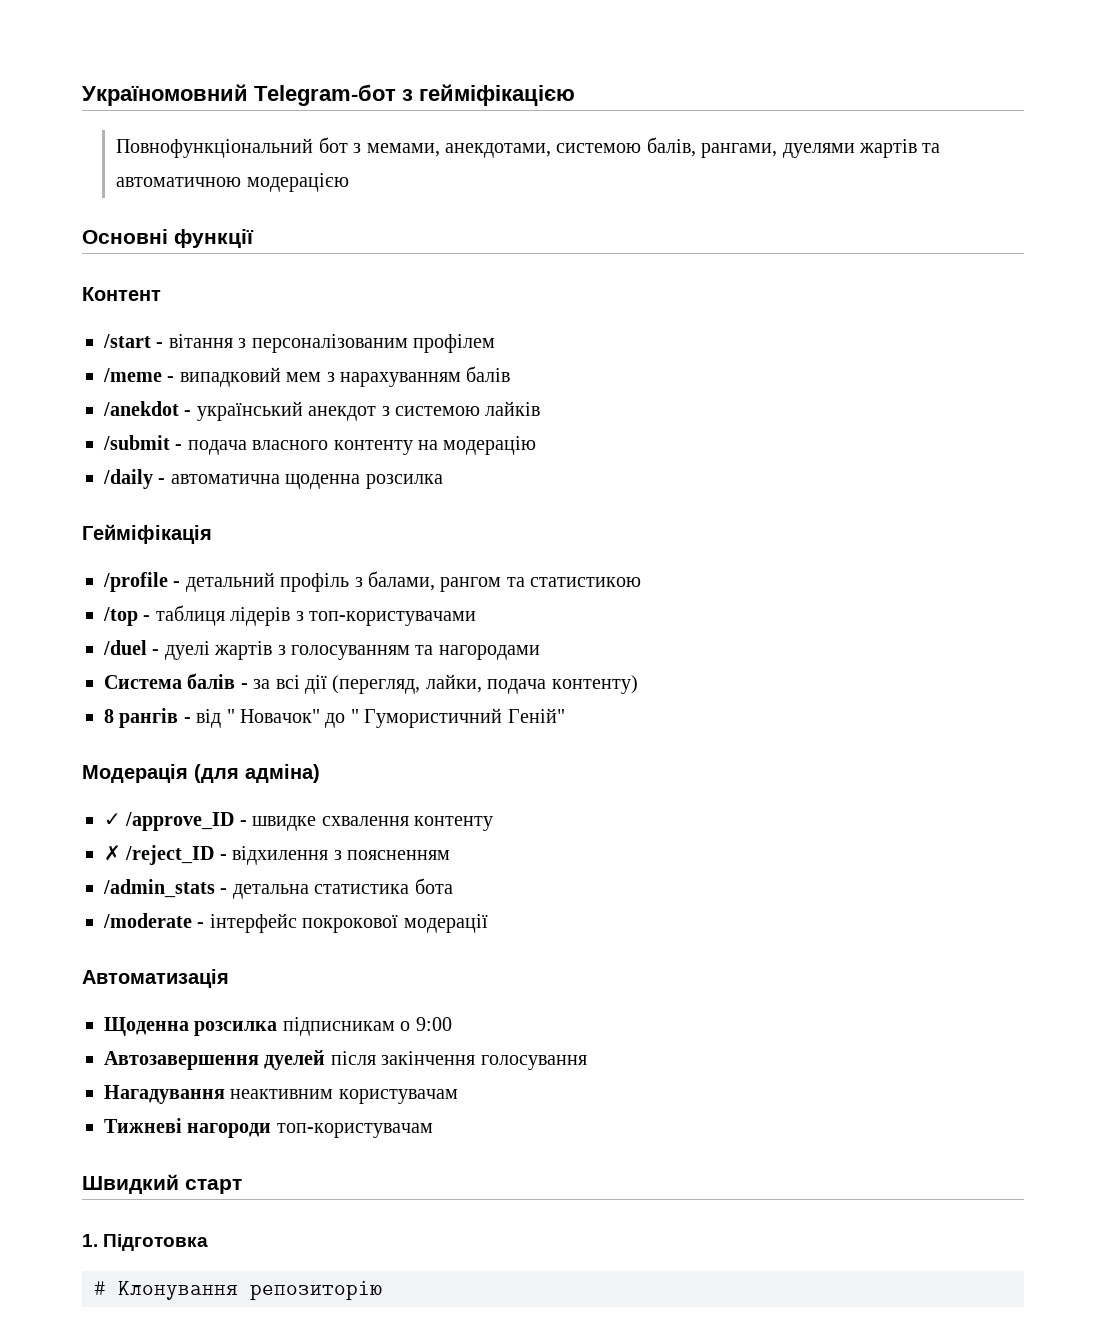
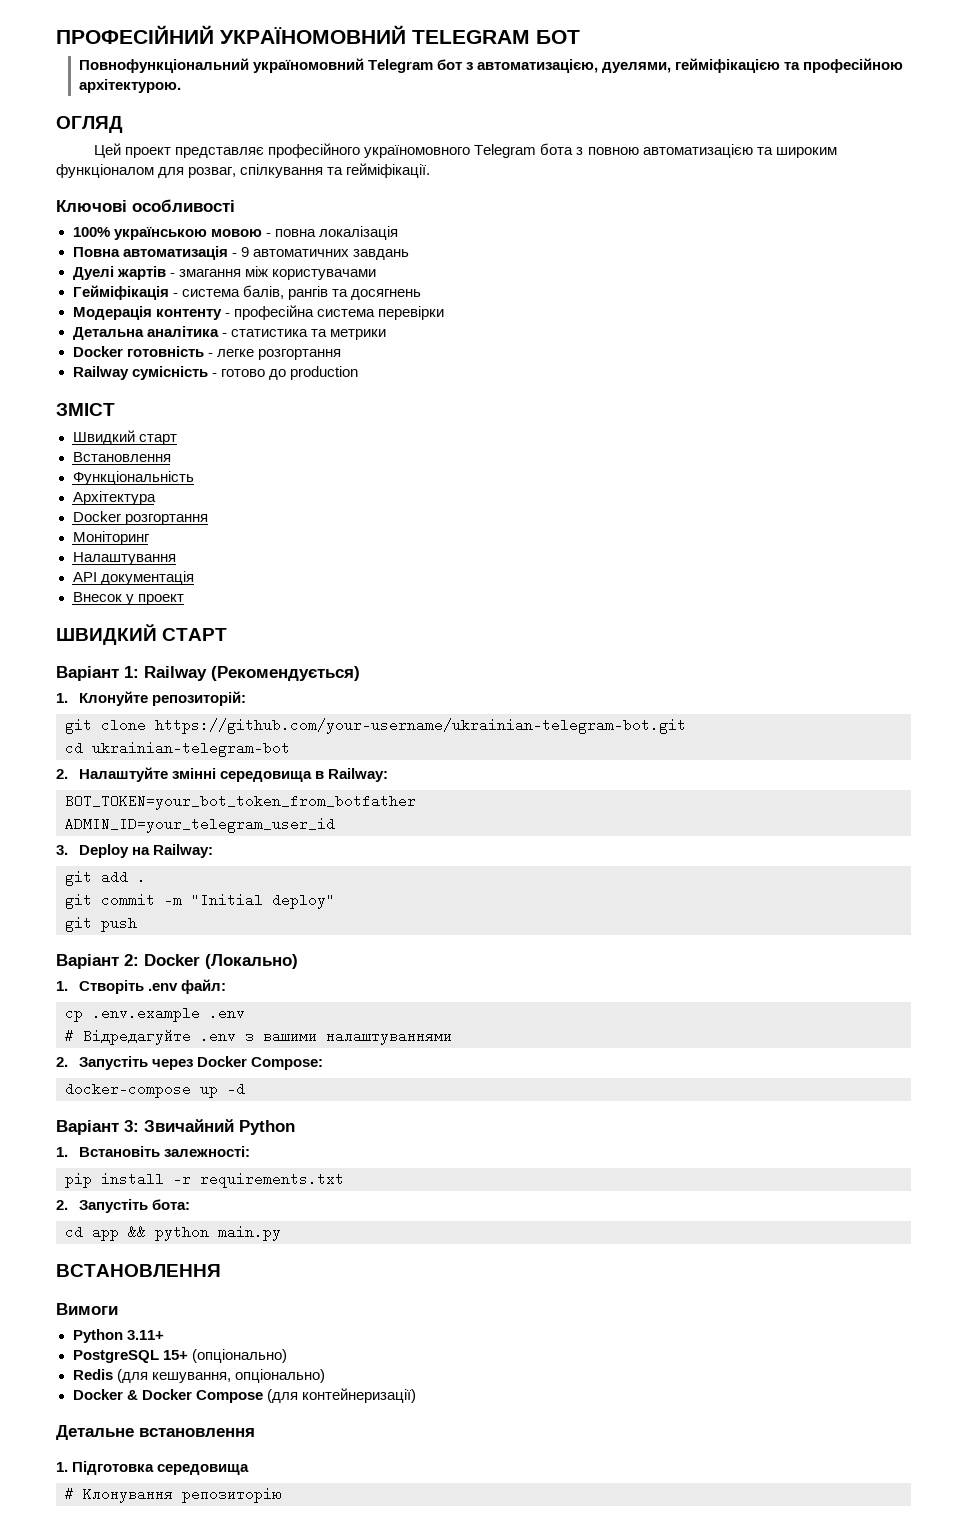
- Україномовний Telegram-бот з гейміфікацією
- Повнофункціональний бот з мемами, анекдотами, системою балів, рангами, дуелями жартів та автоматичною модерацією
- Основні функції
- Контент
- /start - вітання з персоналізованим профілем
- /meme - випадковий мем з нарахуванням балів
- /anekdot - український анекдот з системою лайків
- /submit - подача власного контенту на модерацію
- /daily - автоматична щоденна розсилка
- Гейміфікація
- /profile - детальний профіль з балами, рангом та статистикою
- /top - таблиця лідерів з топ-користувачами
- /duel - дуелі жартів з голосуванням та нагородами
- Система балів - за всі дії (перегляд, лайки, подача контенту)
- 8 рангів - від " Новачок" до " Гумористичний Геній"
- Модерація (для адміна)
- ✓ /approve_ID - швидке схвалення контенту
- ✗ /reject_ID - відхилення з поясненням
- /admin_stats - детальна статистика бота
- /moderate - інтерфейс покрокової модерації
- Автоматизація
- Щоденна розсилка підписникам о 9:00
- Автозавершення дуелей після закінчення голосування
- Нагадування неактивним користувачам
- Тижневі нагороди топ-користувачам
+ ПРОФЕСІЙНИЙ УКРАЇНОМОВНИЙ TELEGRAM БОТ
+ Повнофункціональний україномовний Telegram бот з автоматизацією, дуелями, гейміфікацією та професійною архітектурою.
+ ОГЛЯД
+ Цей проект представляє професійного україномовного Telegram бота з повною автоматизацією та широким функціоналом для розваг, спілкування та гейміфікації.
+ Ключові особливості
+ 100% українською мовою - повна локалізація
+ Повна автоматизація - 9 автоматичних завдань
+ Дуелі жартів - змагання між користувачами
+ Гейміфікація - система балів, рангів та досягнень
+ Модерація контенту - професійна система перевірки
+ Детальна аналітика - статистика та метрики
+ Docker готовність - легке розгортання
+ Railway сумісність - готово до production
+ ЗМІСТ
  Швидкий старт
+ Встановлення
+ Функціональність
+ Архітектура
+ Docker розгортання
+ Моніторинг
+ Налаштування
+ API документація
+ Внесок у проект
+ ШВИДКИЙ СТАРТ
+ Варіант 1: Railway (Рекомендується)
+ 1. Клонуйте репозиторій:
+ git clone https://github.com/your-username/ukrainian-telegram-bot.git
+ cd ukrainian-telegram-bot
+ 2. Налаштуйте змінні середовища в Railway:
+ BOT_TOKEN=your_bot_token_from_botfather
+ ADMIN_ID=your_telegram_user_id
+ 3. Deploy на Railway:
+ git add .
+ git commit -m "Initial deploy"
+ git push
+ Варіант 2: Docker (Локально)
+ 1. Створіть .env файл:
+ cp .env.example .env
+ # Відредагуйте .env з вашими налаштуваннями
+ 2. Запустіть через Docker Compose:
+ docker-compose up -d
+ Варіант 3: Звичайний Python
+ 1. Встановіть залежності:
+ pip install -r requirements.txt
+ 2. Запустіть бота:
+ cd app && python main.py
+ ВСТАНОВЛЕННЯ
+ Вимоги
+ Python 3.11+
+ PostgreSQL 15+ (опціонально)
+ Redis (для кешування, опціонально)
+ Docker & Docker Compose (для контейнеризації)
+ Детальне встановлення
- 1. Підготовка
+ 1. Підготовка середовища

